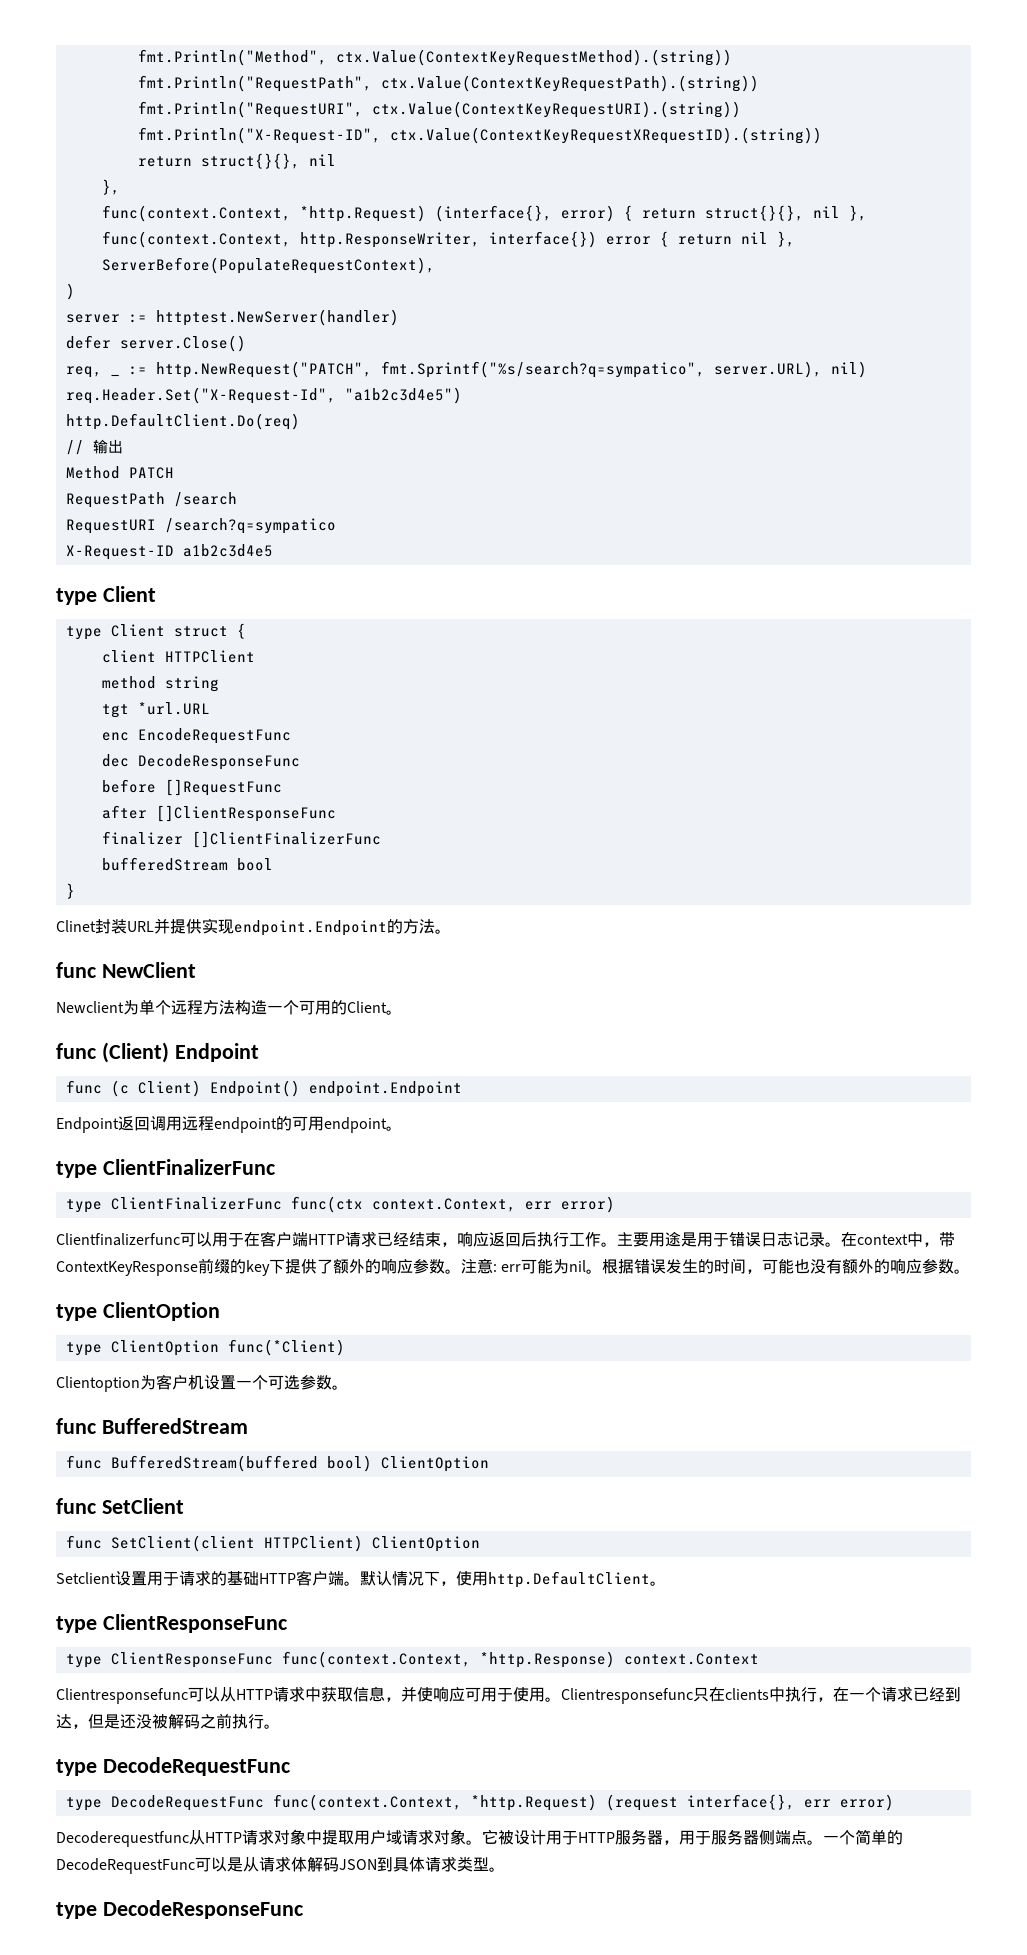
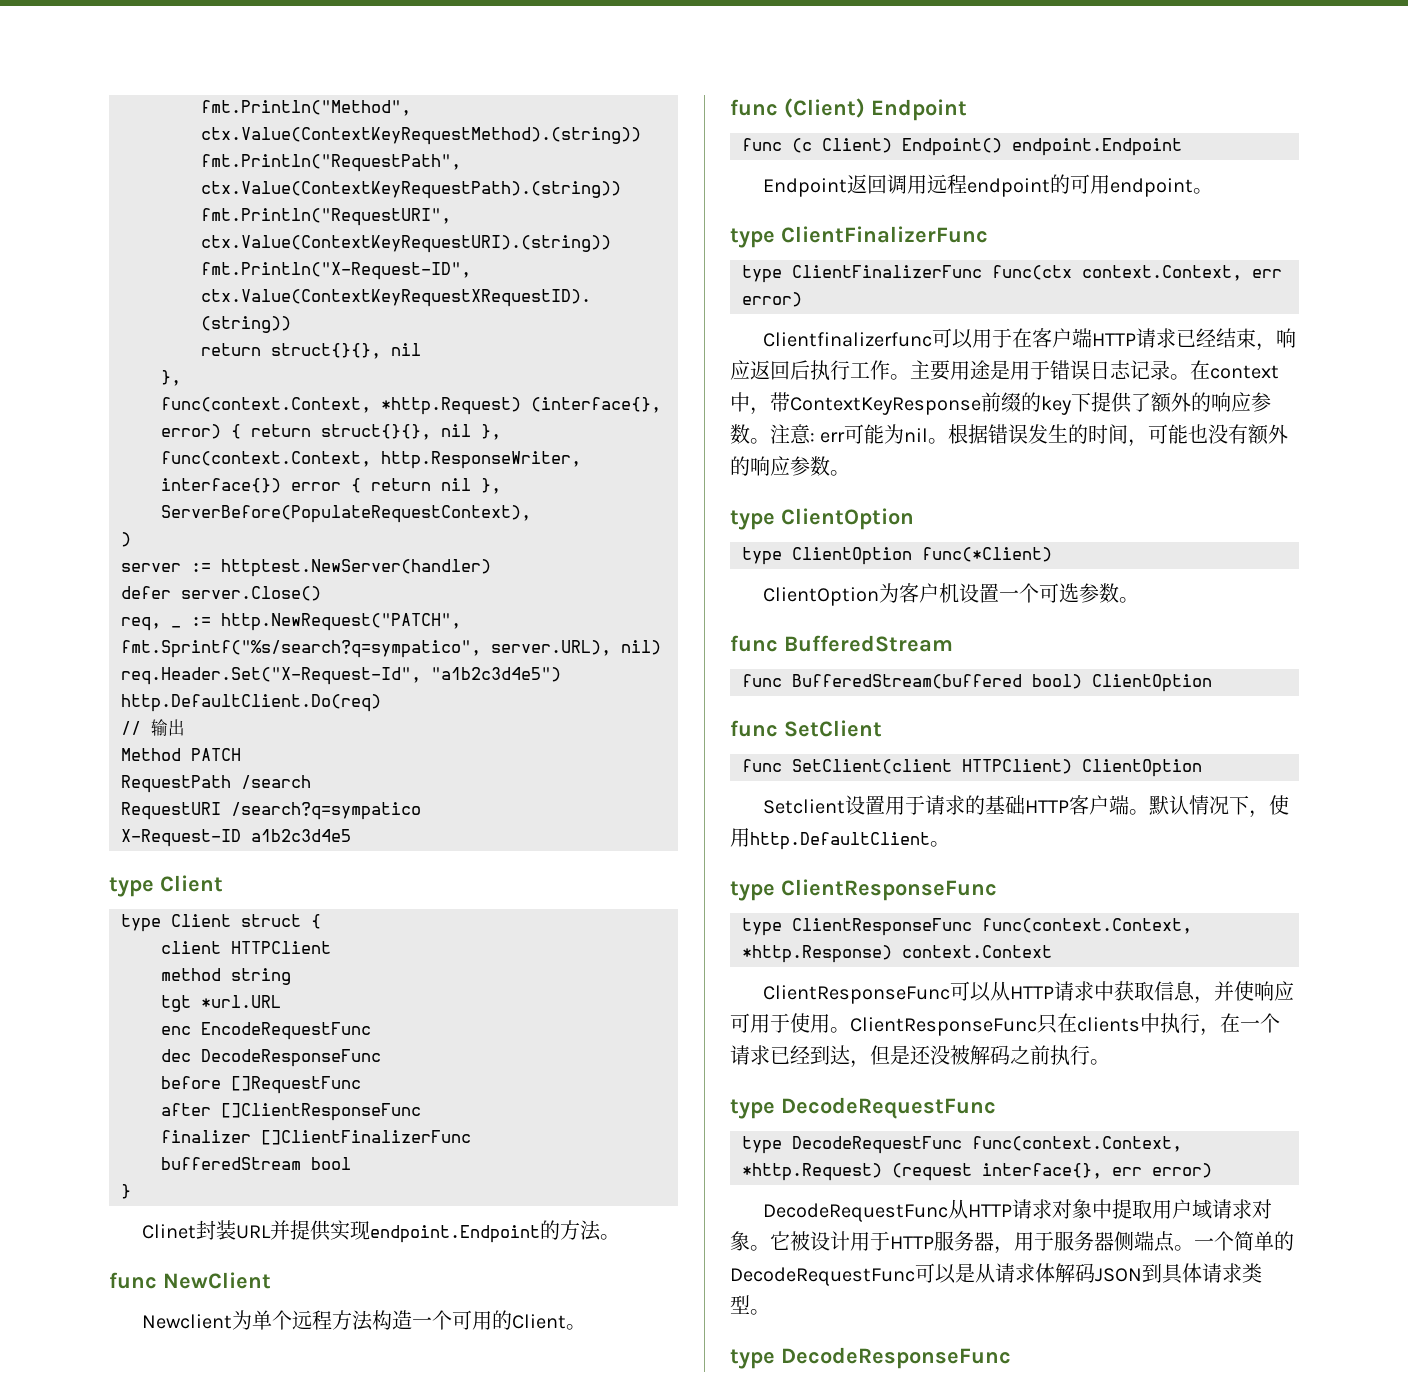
- Clientoption为客户机设置一个可选参数。
+ ClientOption为客户机设置一个可选参数。
- Clientresponsefunc可以从HTTP请求中获取信息，并使响应可用于使用。
+ ClientResponseFunc可以从HTTP请求中获取信息，并使响应可用于使用。
- Clientresponsefunc只在clients中执行，在一个请求已经到达，但是还没被解码之前执行。
+ ClientResponseFunc只在clients中执行，在一个请求已经到达，但是还没被解码之前执行。
- Decoderequestfunc从HTTP请求对象中提取用户域请求对象。
+ DecodeRequestFunc从HTTP请求对象中提取用户域请求对象。

